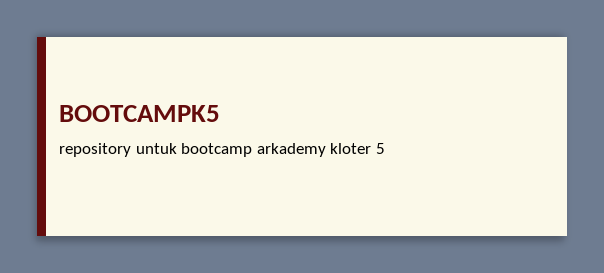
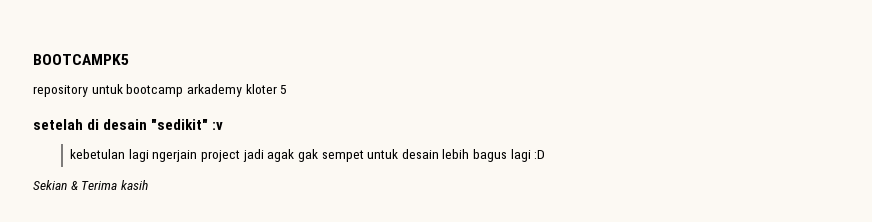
+ setelah di desain "sedikit" :v
+ kebetulan lagi ngerjain project jadi agak gak sempet untuk desain lebih bagus lagi :D
+ Sekian & Terima kasih

